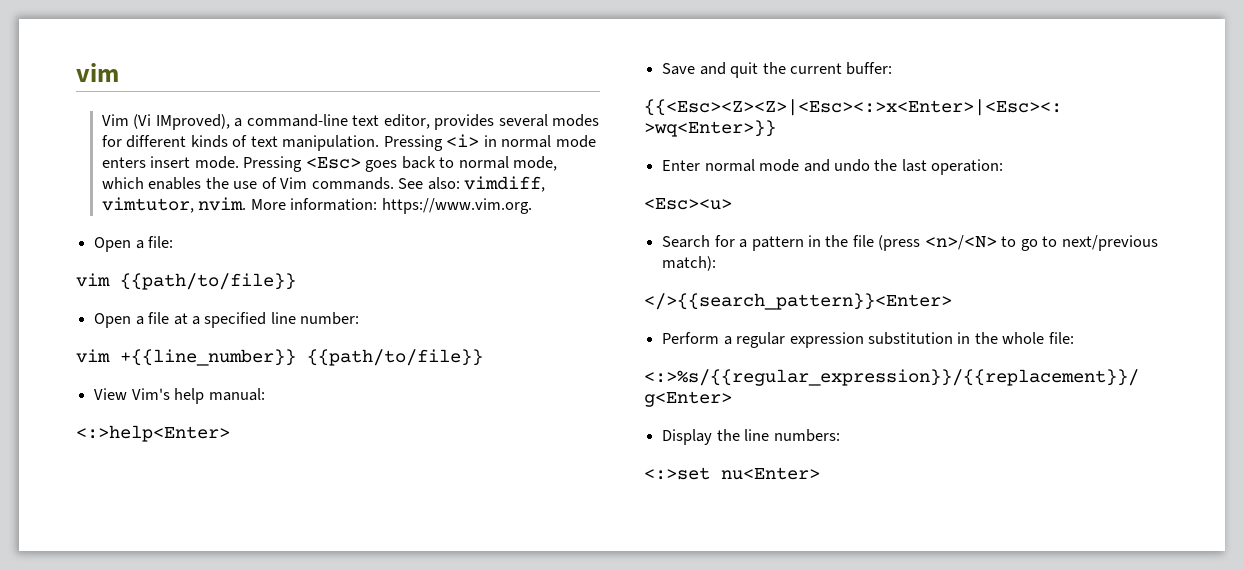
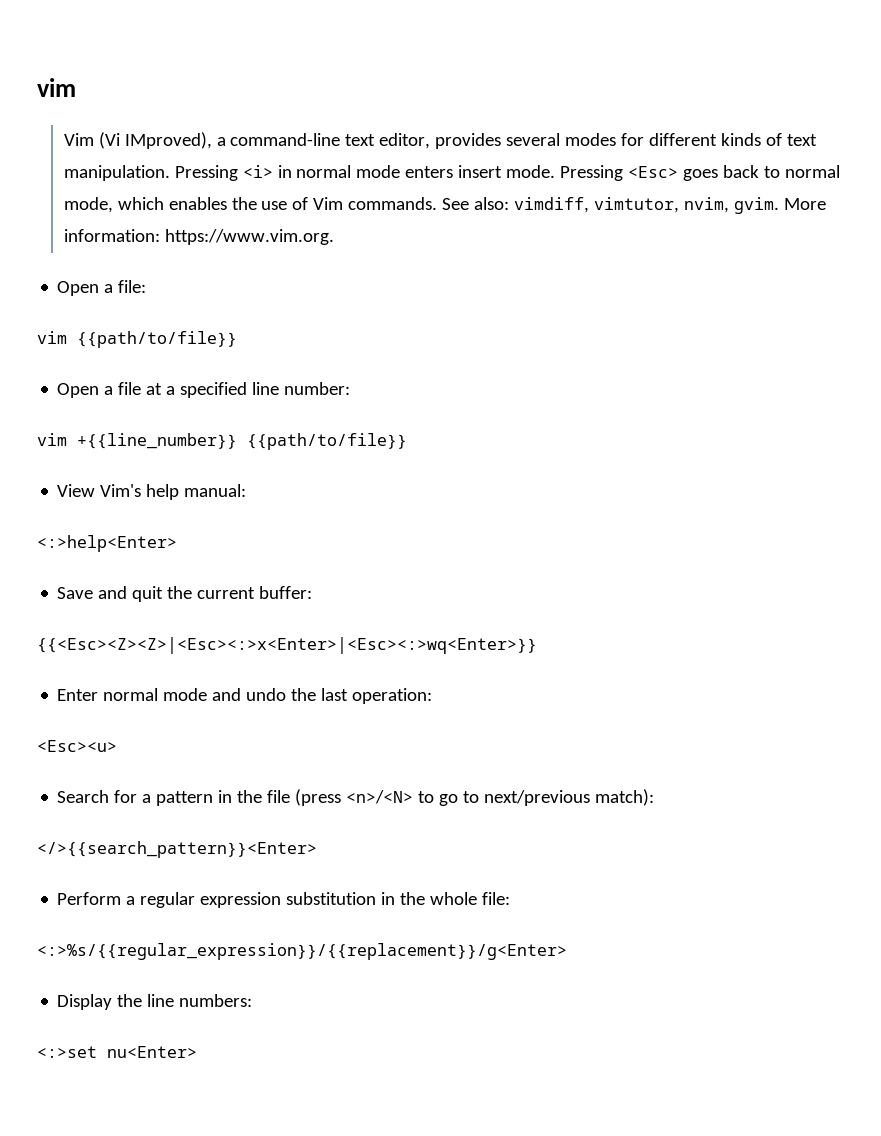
- See also: vimdiff, vimtutor, nvim.
+ See also: vimdiff, vimtutor, nvim, gvim.

